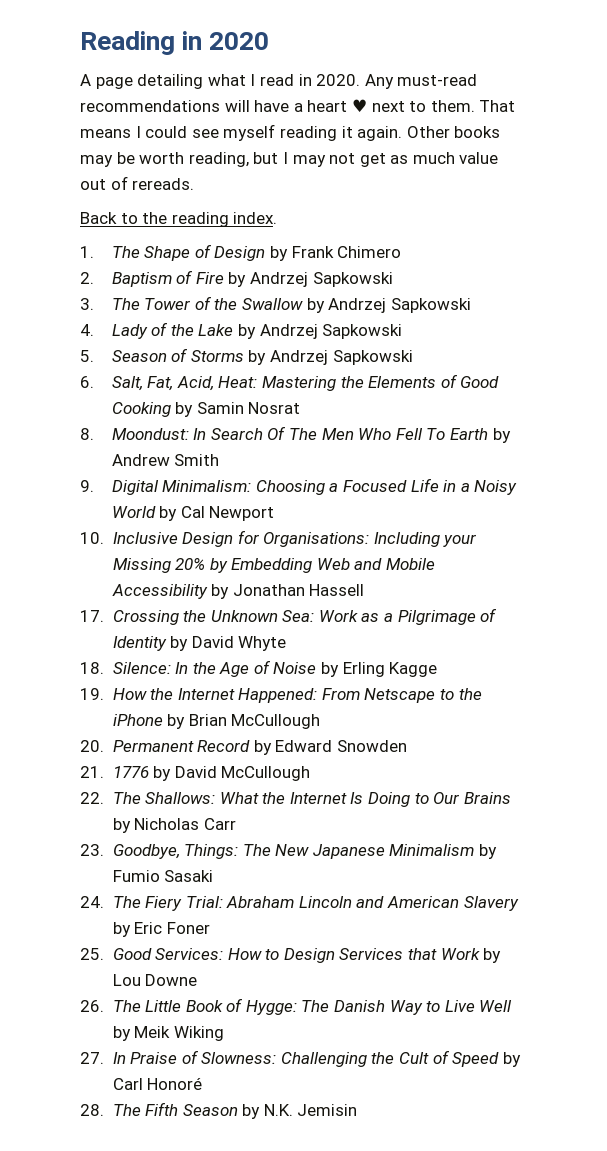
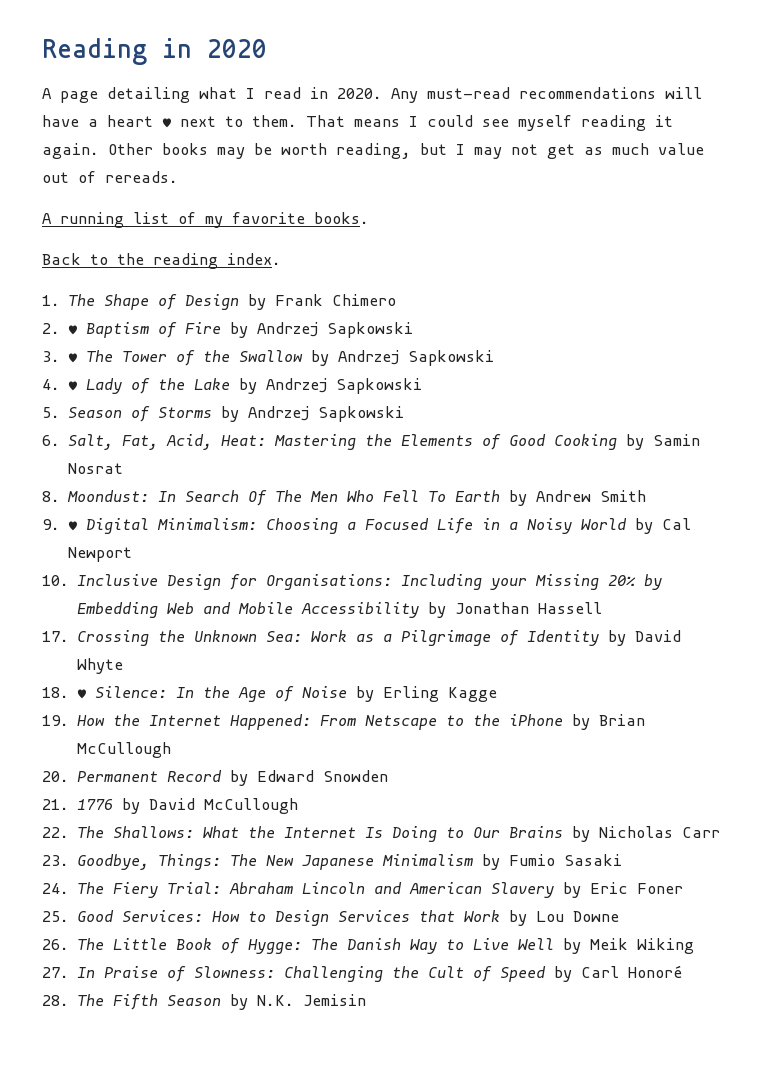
+ A running list of my favorite books.
- 2. Baptism of Fire by Andrzej Sapkowski
+ 2. ♥ Baptism of Fire by Andrzej Sapkowski
- 3. The Tower of the Swallow by Andrzej Sapkowski
+ 3. ♥ The Tower of the Swallow by Andrzej Sapkowski
- 4. Lady of the Lake by Andrzej Sapkowski
+ 4. ♥ Lady of the Lake by Andrzej Sapkowski
- 9. Digital Minimalism: Choosing a Focused Life in a Noisy World by Cal Newport
+ 9. ♥ Digital Minimalism: Choosing a Focused Life in a Noisy World by Cal Newport
- 18. Silence: In the Age of Noise by Erling Kagge
+ 18. ♥ Silence: In the Age of Noise by Erling Kagge

